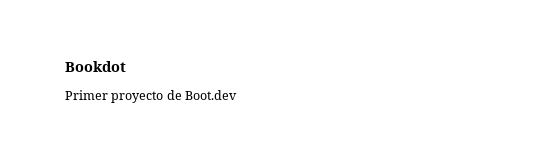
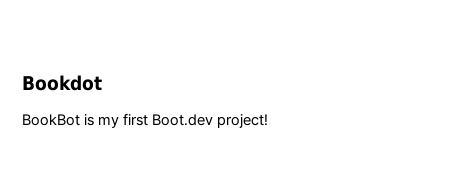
- Primer proyecto de Boot.dev
+ BookBot is my first Boot.dev project!

